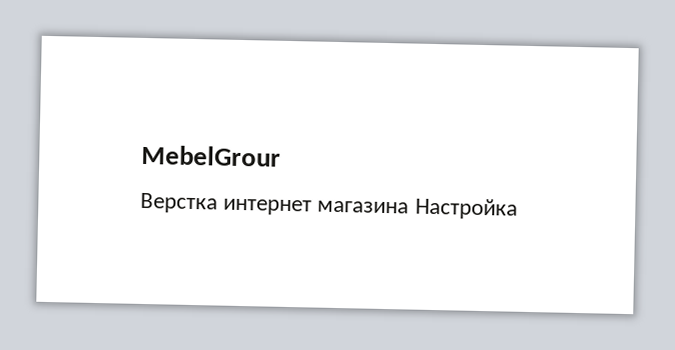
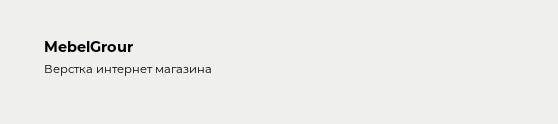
- Верстка интернет магазина Настройка
+ Верстка интернет магазина

